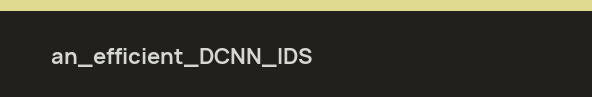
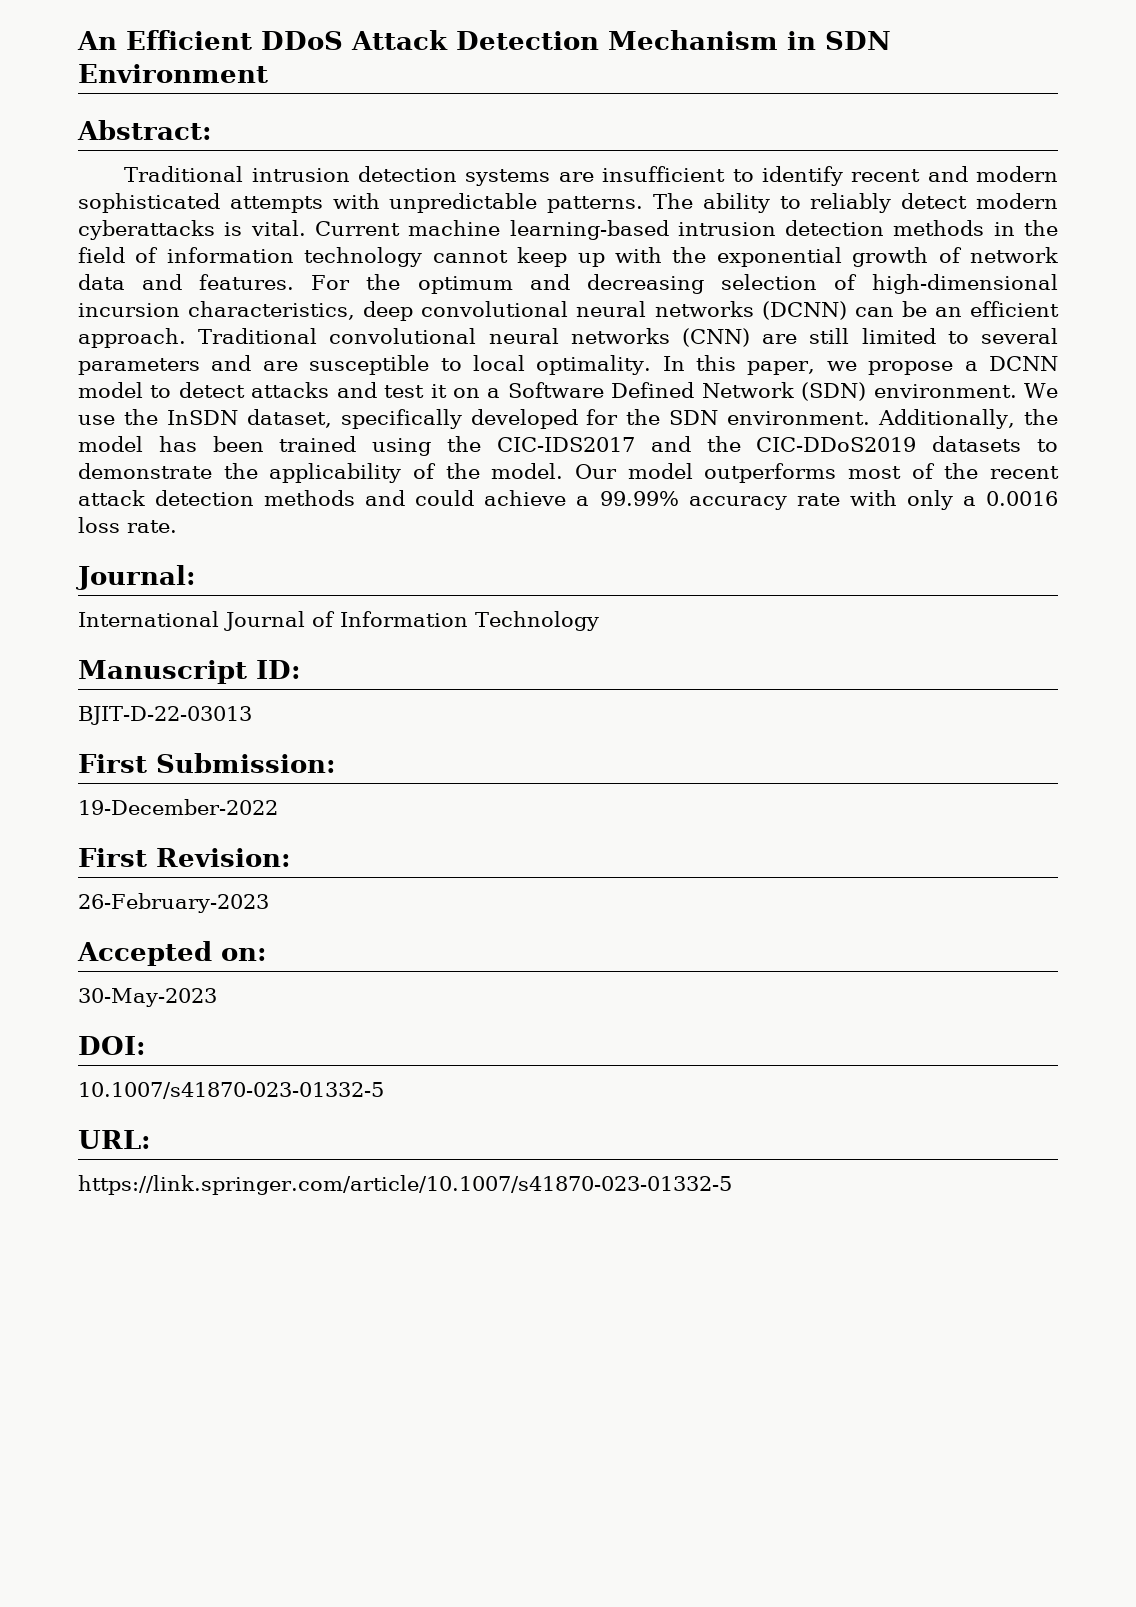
- an_efficient_DCNN_IDS
+ An Efficient DDoS Attack Detection Mechanism in SDN Environment
+ Abstract:
+ Traditional intrusion detection systems are insufficient to identify recent and modern sophisticated attempts with unpredictable patterns. The ability to reliably detect modern cyberattacks is vital. Current machine learning-based intrusion detection methods in the field of information technology cannot keep up with the exponential growth of network data and features. For the optimum and decreasing selection of high-dimensional incursion characteristics, deep convolutional neural networks (DCNN) can be an efficient approach. Traditional convolutional neural networks (CNN) are still limited to several parameters and are susceptible to local optimality. In this paper, we propose a DCNN model to detect attacks and test it on a Software Defined Network (SDN) environment. We use the InSDN dataset, specifically developed for the SDN environment. Additionally, the model has been trained using the CIC-IDS2017 and the CIC-DDoS2019 datasets to demonstrate the applicability of the model. Our model outperforms most of the recent attack detection methods and could achieve a 99.99% accuracy rate with only a 0.0016 loss rate.
+ Journal:
+ International Journal of Information Technology
+ Manuscript ID:
+ BJIT-D-22-03013
+ First Submission:
+ 19-December-2022
+ First Revision:
+ 26-February-2023
+ Accepted on:
+ 30-May-2023
+ DOI:
+ 10.1007/s41870-023-01332-5
+ URL:
+ https://link.springer.com/article/10.1007/s41870-023-01332-5

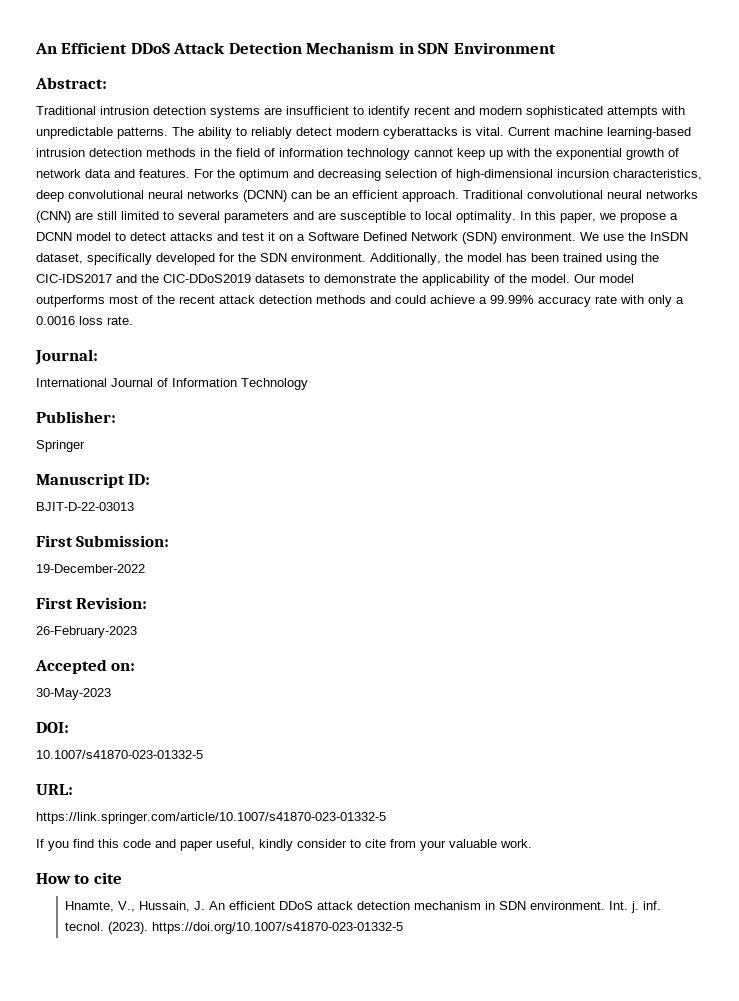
+ Publisher:
+ Springer
+ If you find this code and paper useful, kindly consider to cite from your valuable work.
+ How to cite
+ Hnamte, V., Hussain, J. An efficient DDoS attack detection mechanism in SDN environment. Int. j. inf. tecnol. (2023). https://doi.org/10.1007/s41870-023-01332-5

